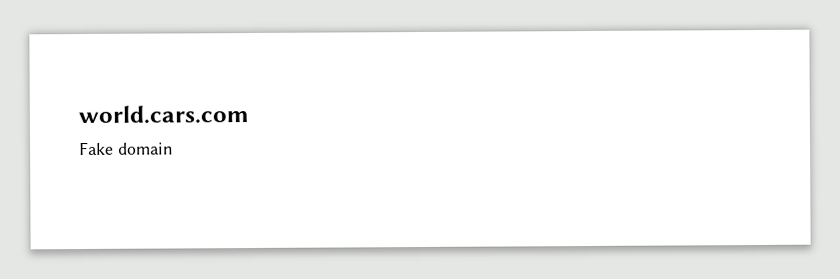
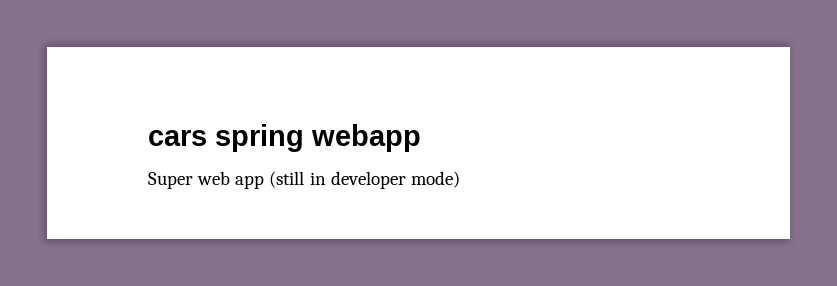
- world.cars.com
- Fake domain
+ cars spring webapp
+ Super web app (still in developer mode)

